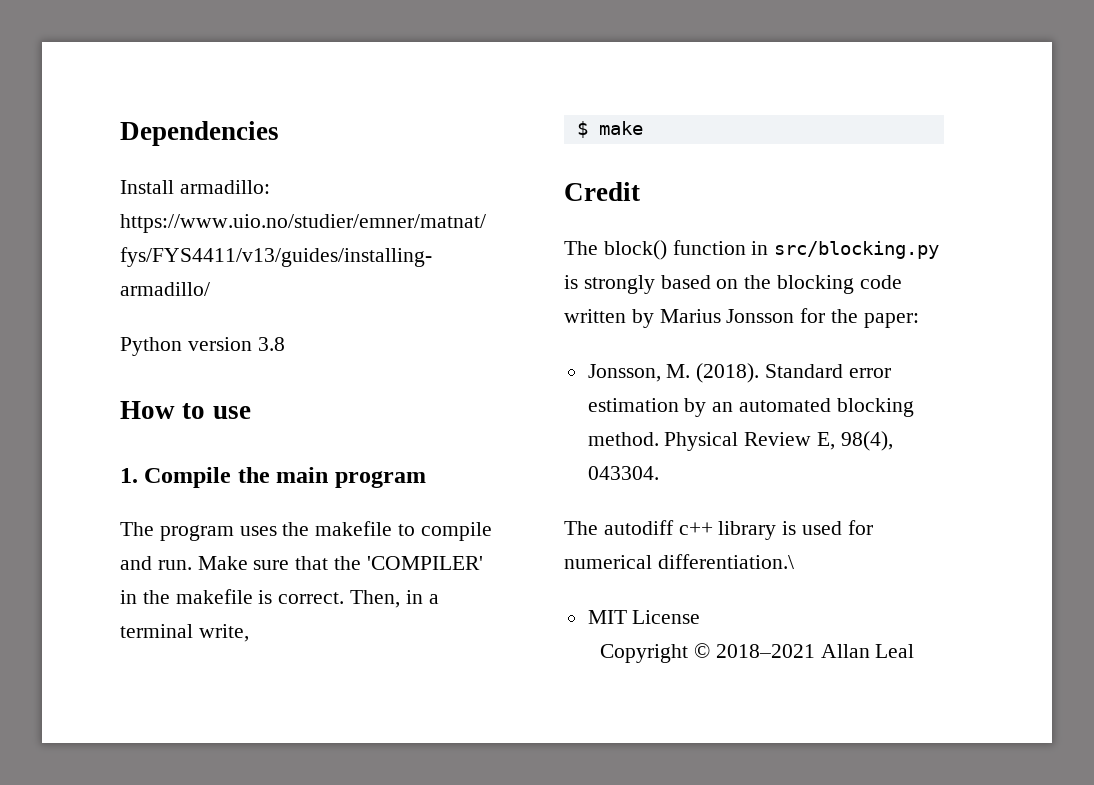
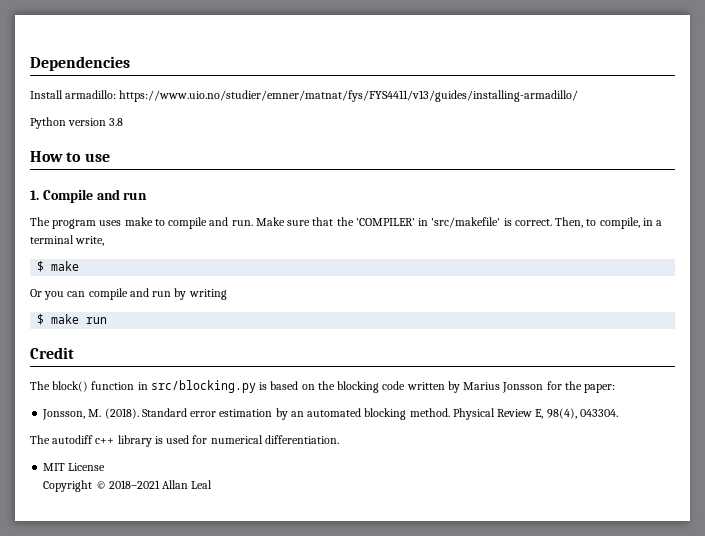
- 1. Compile the main program
+ 1. Compile and run
- The program uses the makefile to compile and run.
+ The program uses make to compile and run.
- Make sure that the 'COMPILER' in the makefile is correct.
+ Make sure that the 'COMPILER' in 'src/makefile' is correct.
- Then, in a terminal write,
+ Then, to compile, in a terminal write,
+ Or you can compile and run by writing
+ $ make run
- The block() function in src/blocking.py is strongly based on the blocking code written by Marius Jonsson for the paper:
+ The block() function in src/blocking.py is based on the blocking code written by Marius Jonsson for the paper:
- The autodiff c++ library is used for numerical differentiation.\
+ The autodiff c++ library is used for numerical differentiation.

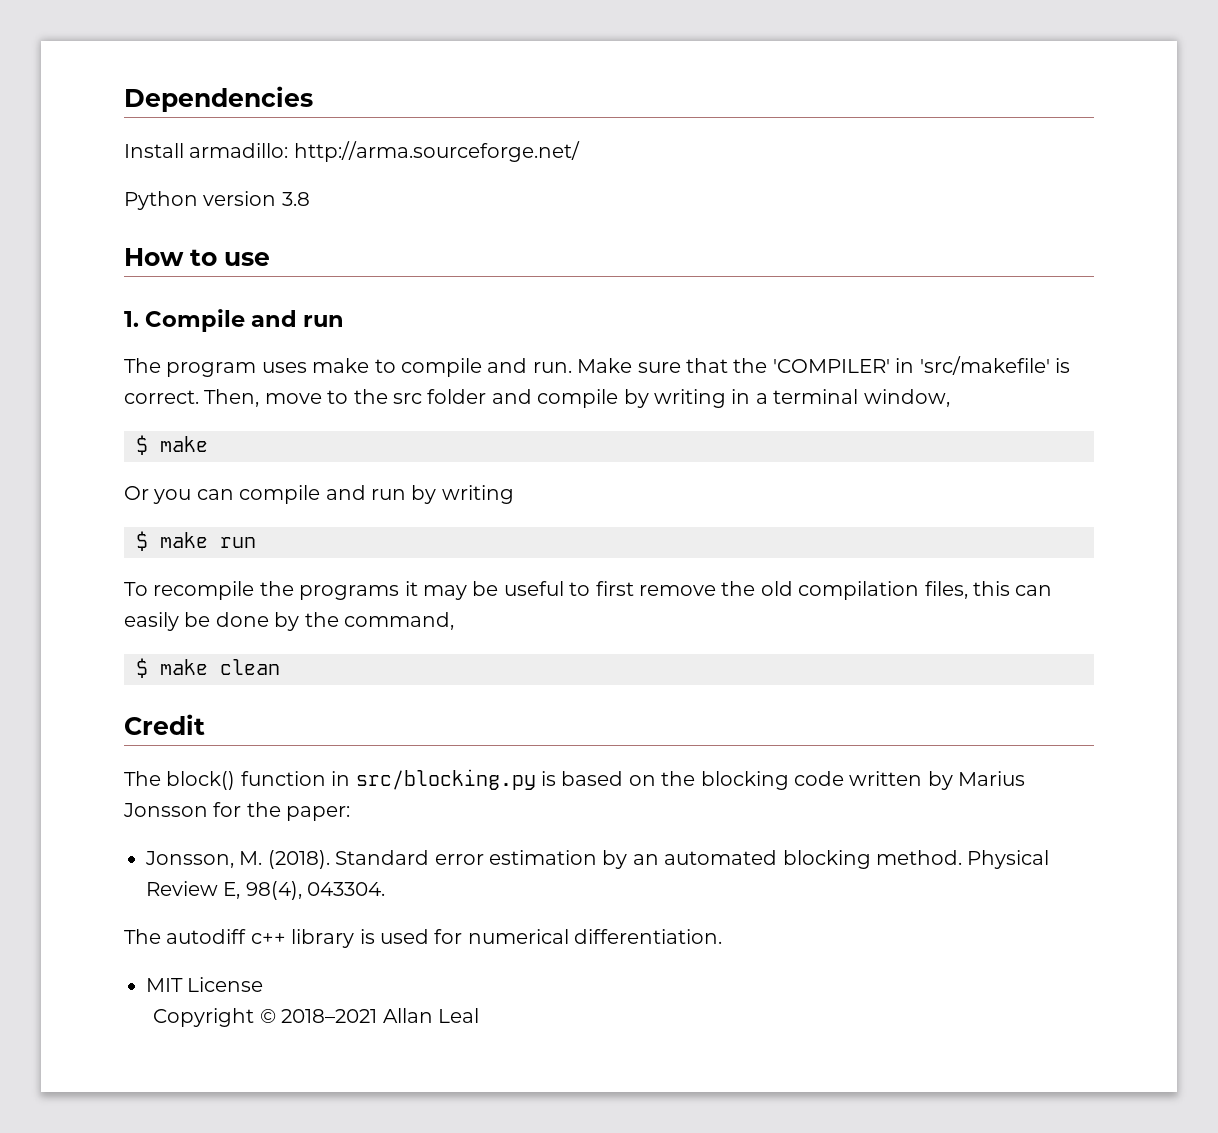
- Install armadillo: https://www.uio.no/studier/emner/matnat/fys/FYS4411/v13/guides/installing-armadillo/
+ Install armadillo: http://arma.sourceforge.net/
- Then, to compile, in a terminal write,
+ Then, move to the src folder and compile by writing in a terminal window,
+ To recompile the programs it may be useful to first remove the old compilation files, this can easily be done by the command,
+ $ make clean

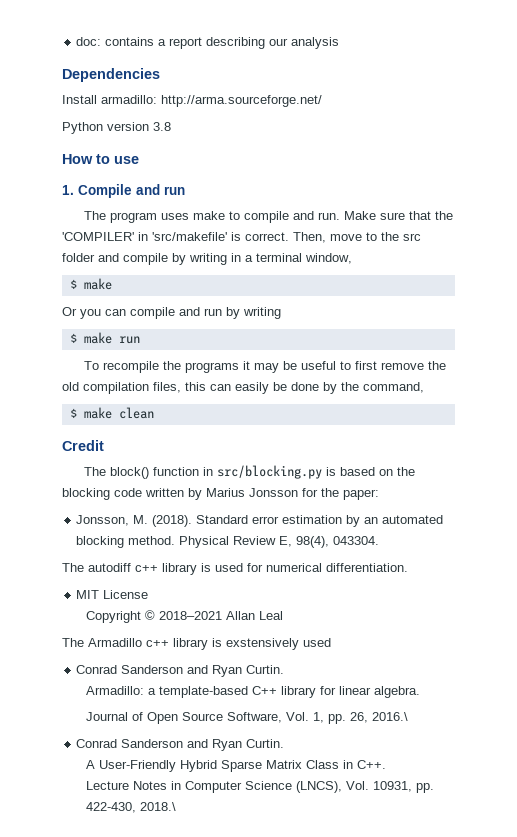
+ doc: contains a report describing our analysis
+ The Armadillo c++ library is exstensively used
+ Conrad Sanderson and Ryan Curtin.
+ Armadillo: a template-based C++ library for linear algebra.
+ Journal of Open Source Software, Vol. 1, pp. 26, 2016.\
+ Conrad Sanderson and Ryan Curtin.
+ A User-Friendly Hybrid Sparse Matrix Class in C++.
+ Lecture Notes in Computer Science (LNCS), Vol. 10931, pp. 422-430, 2018.\

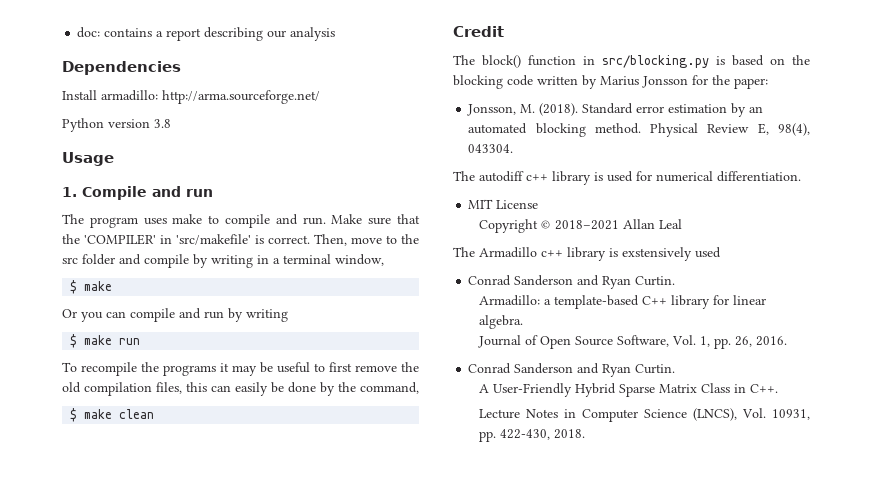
- How to use
+ Usage
- Journal of Open Source Software, Vol. 1, pp. 26, 2016.\
+ Journal of Open Source Software, Vol. 1, pp. 26, 2016.
- Lecture Notes in Computer Science (LNCS), Vol. 10931, pp. 422-430, 2018.\
+ Lecture Notes in Computer Science (LNCS), Vol. 10931, pp. 422-430, 2018.

